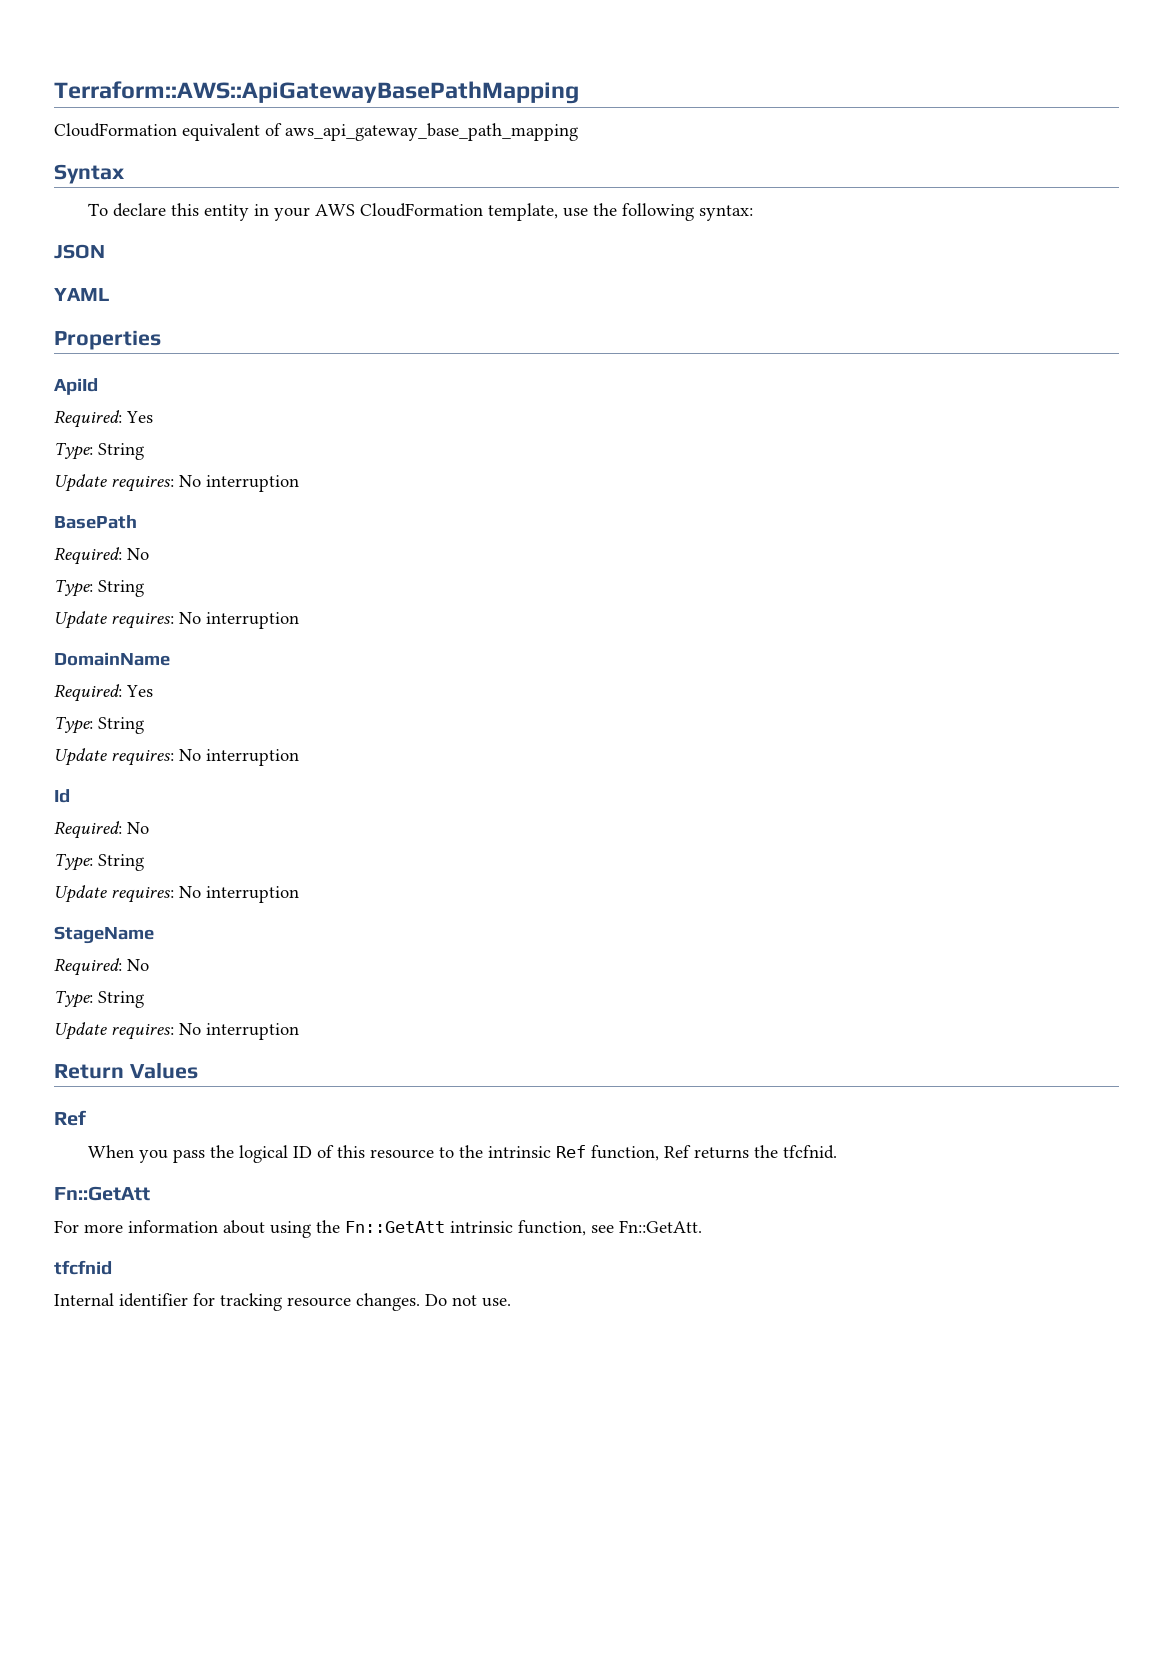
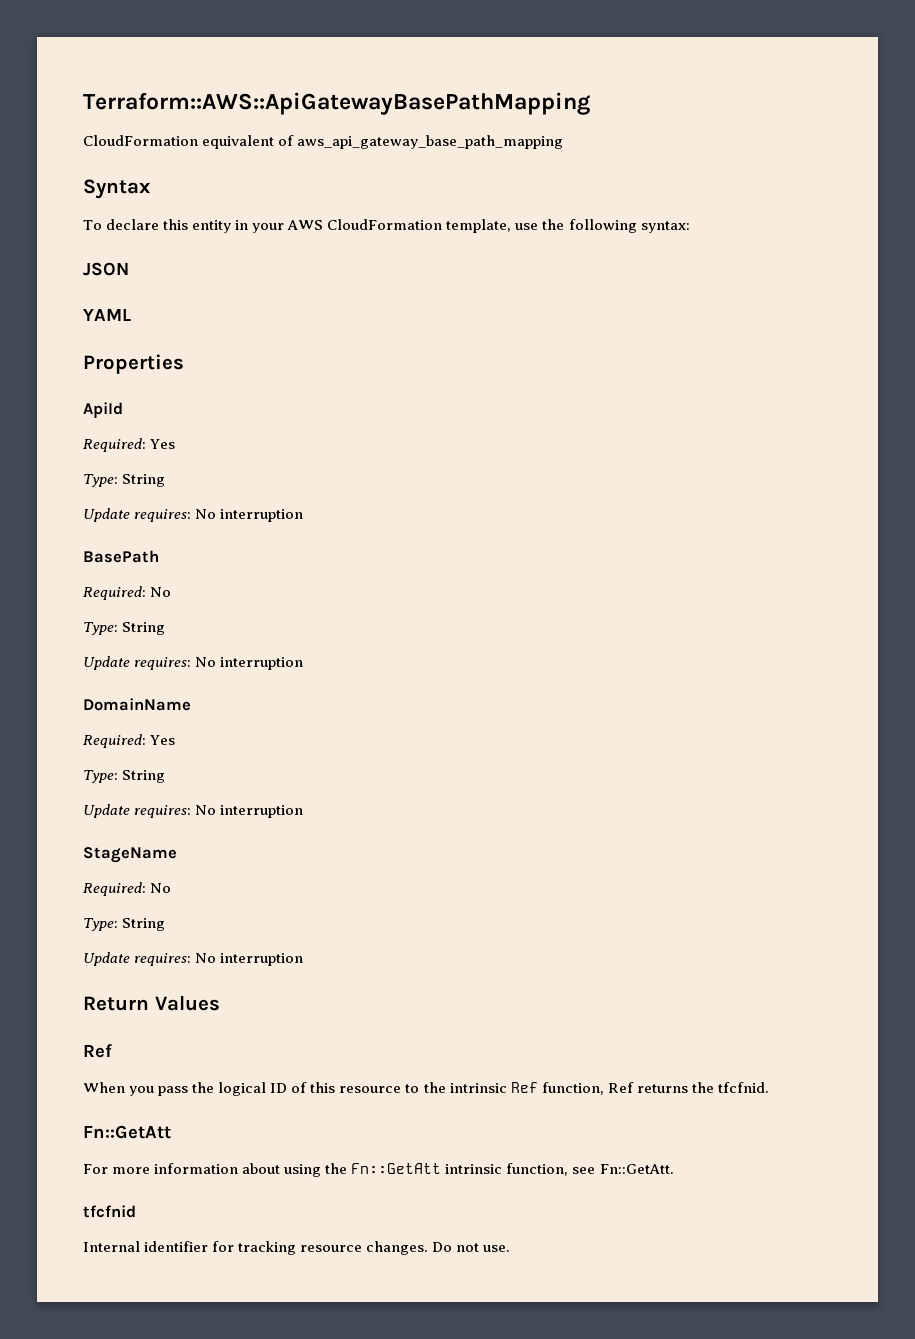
- Id
- Required: No
- Type: String
- Update requires: No interruption

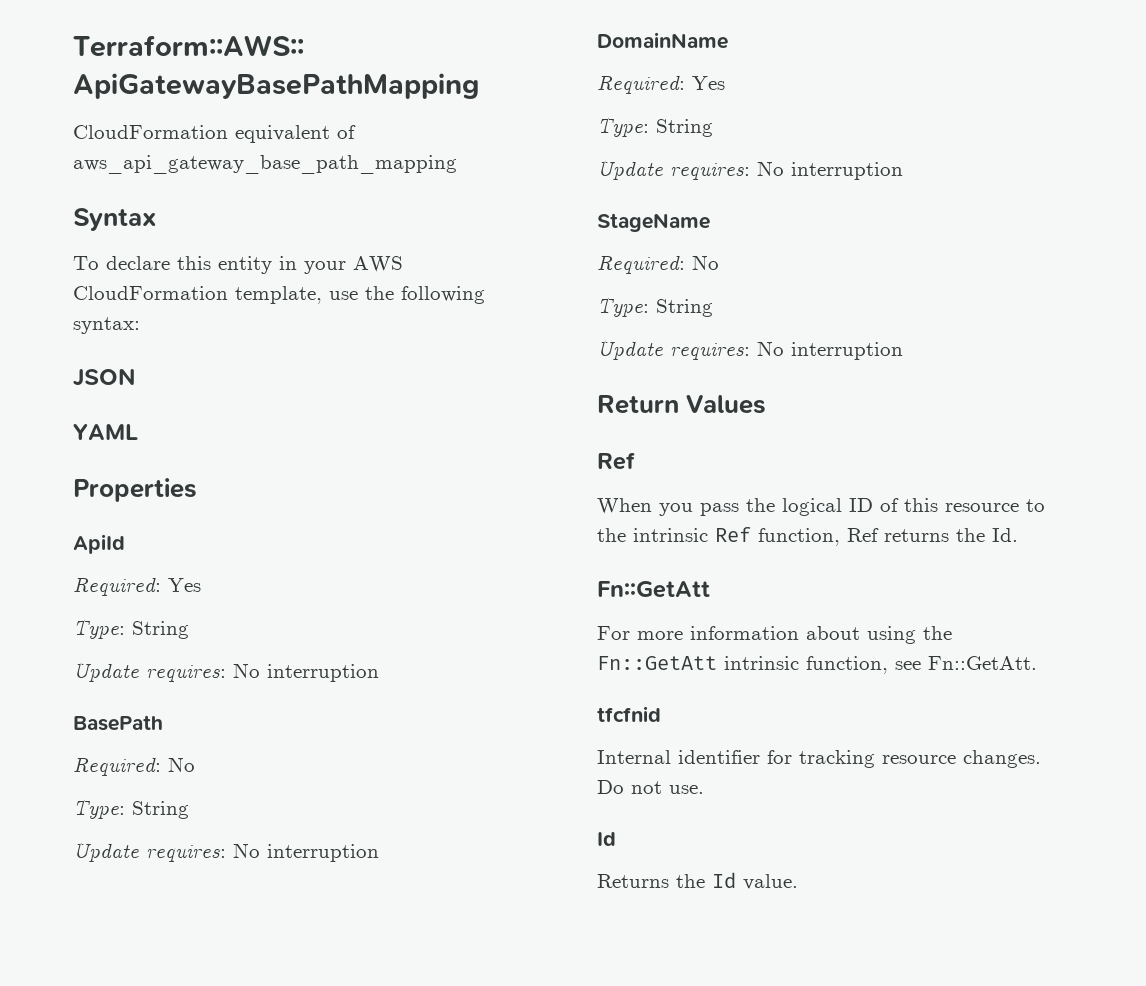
- When you pass the logical ID of this resource to the intrinsic Ref function, Ref returns the tfcfnid.
+ When you pass the logical ID of this resource to the intrinsic Ref function, Ref returns the Id.
  Do not use.
+ Id
+ Returns the Id value.

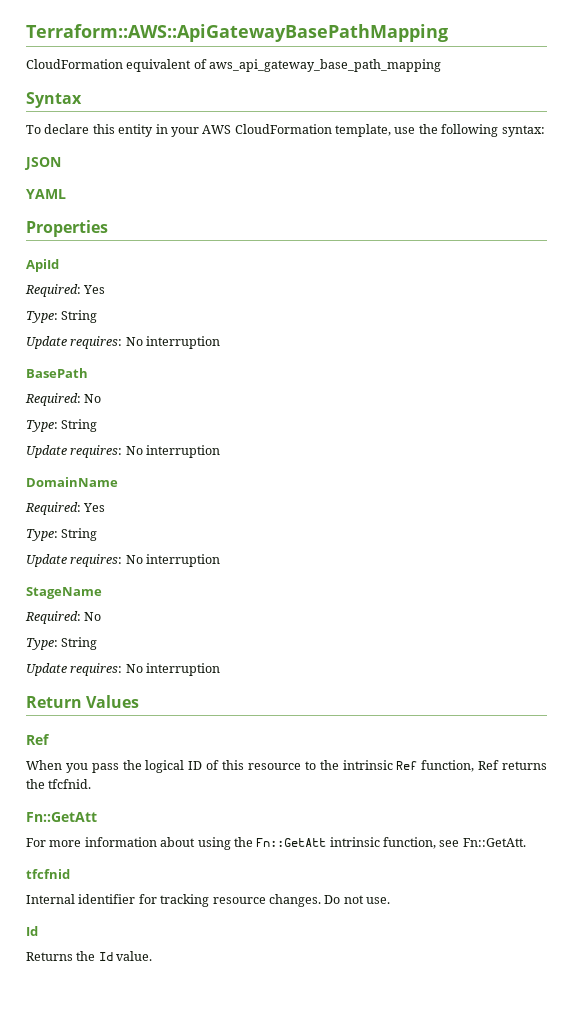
- When you pass the logical ID of this resource to the intrinsic Ref function, Ref returns the Id.
+ When you pass the logical ID of this resource to the intrinsic Ref function, Ref returns the tfcfnid.

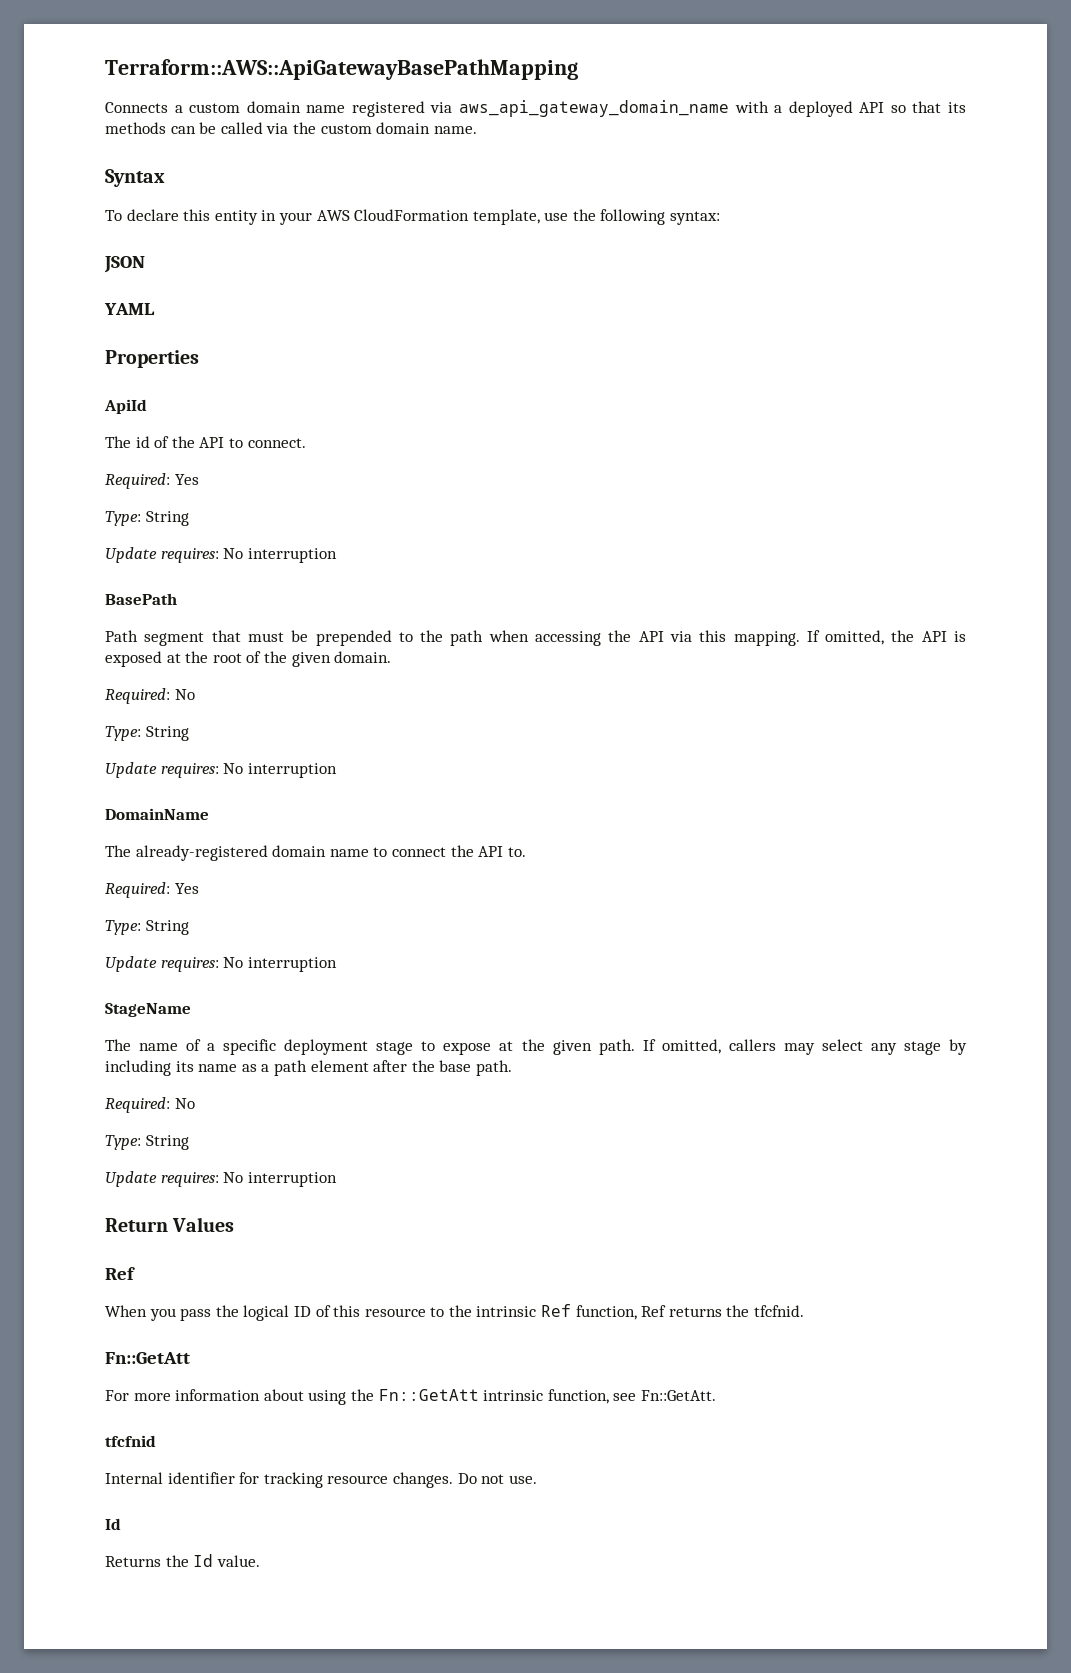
- CloudFormation equivalent of aws_api_gateway_base_path_mapping
+ Connects a custom domain name registered via aws_api_gateway_domain_name with a deployed API so that its methods can be called via the custom domain name.
+ The id of the API to connect.
+ Path segment that must be prepended to the path when accessing the API via this mapping. If omitted, the API is exposed at the root of the given domain.
+ The already-registered domain name to connect the API to.
+ The name of a specific deployment stage to expose at the given path. If omitted, callers may select any stage by including its name as a path element after the base path.

